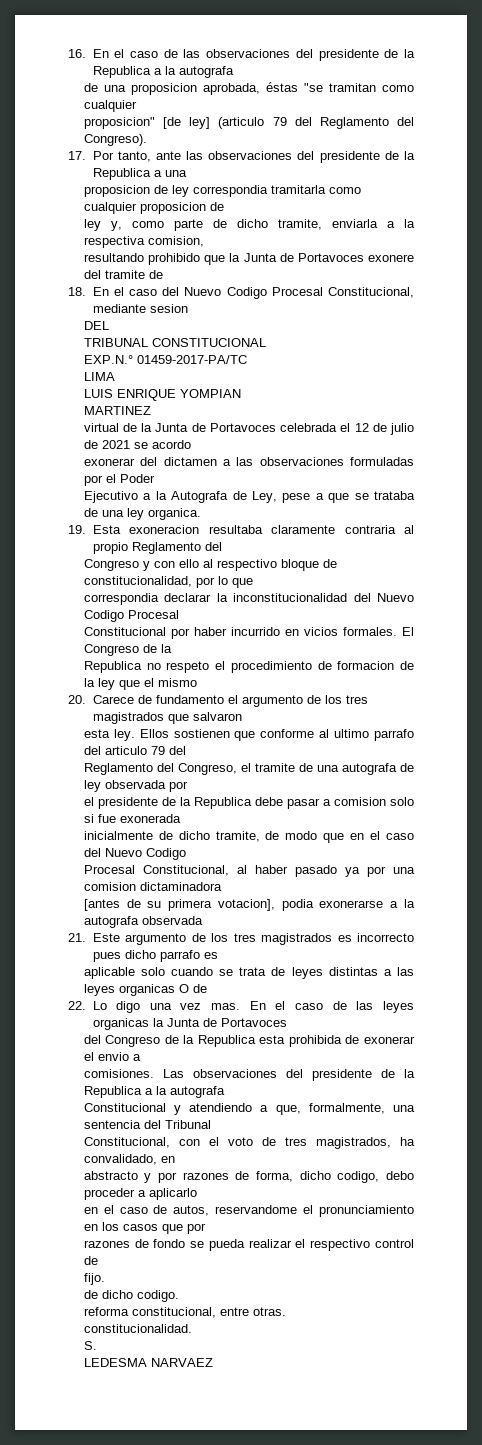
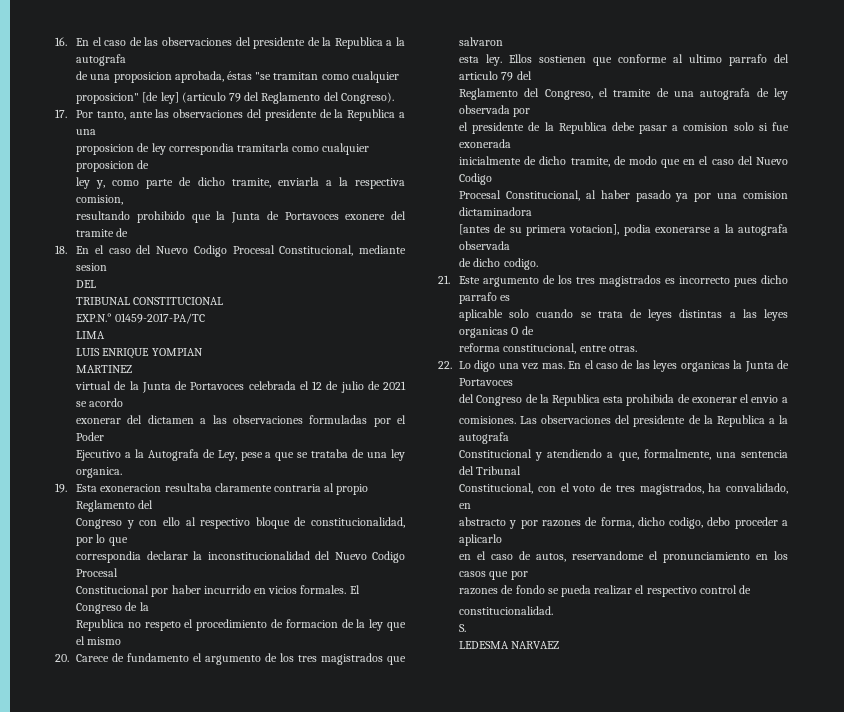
+ de dicho codigo.
+ reforma constitucional, entre otras.
- fijo.
- de dicho codigo.
- reforma constitucional, entre otras.

